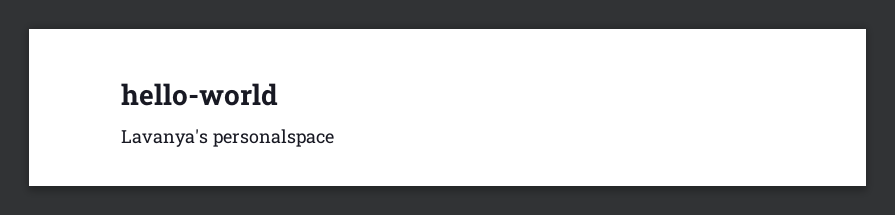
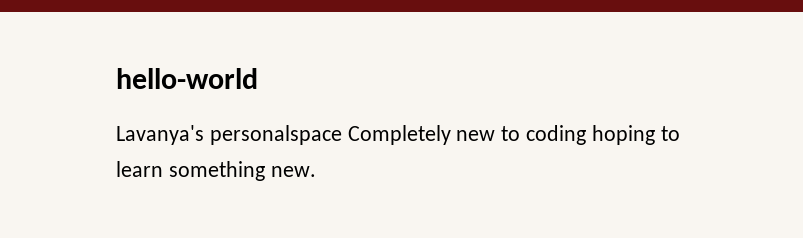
- Lavanya's personalspace
+ Lavanya's personalspace Completely new to coding hoping to learn something new.

